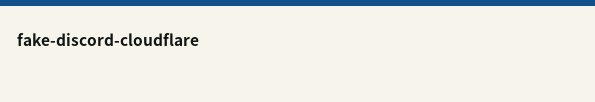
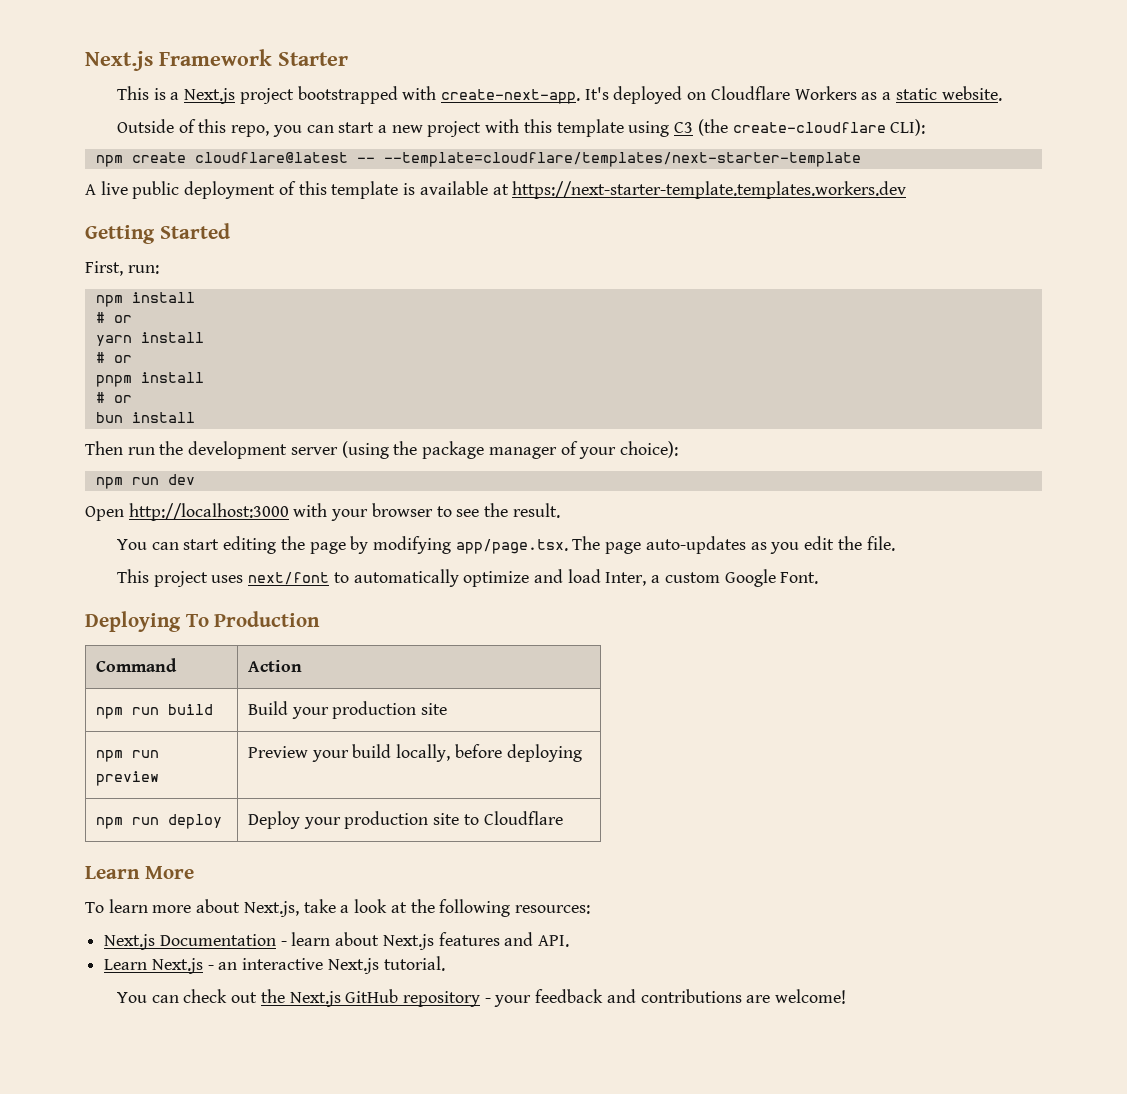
- fake-discord-cloudflare
+ Next.js Framework Starter
+ This is a Next.js project bootstrapped with create-next-app. It's deployed on Cloudflare Workers as a static website.
+ Outside of this repo, you can start a new project with this template using C3 (the create-cloudflare CLI):
+ npm create cloudflare@latest -- --template=cloudflare/templates/next-starter-template
+ A live public deployment of this template is available at https://next-starter-template.templates.workers.dev
+ Getting Started
+ First, run:
+ npm install
+ # or
+ yarn install
+ # or
+ pnpm install
+ # or
+ bun install
+ Then run the development server (using the package manager of your choice):
+ npm run dev
+ Open http://localhost:3000 with your browser to see the result.
+ You can start editing the page by modifying app/page.tsx. The page auto-updates as you edit the file.
+ This project uses next/font to automatically optimize and load Inter, a custom Google Font.
+ Deploying To Production
+ Command | Action
+ npm run build | Build your production site
+ npm run preview | Preview your build locally, before deploying
+ npm run deploy | Deploy your production site to Cloudflare
+ Learn More
+ To learn more about Next.js, take a look at the following resources:
+ Next.js Documentation - learn about Next.js features and API.
+ Learn Next.js - an interactive Next.js tutorial.
+ You can check out the Next.js GitHub repository - your feedback and contributions are welcome!

